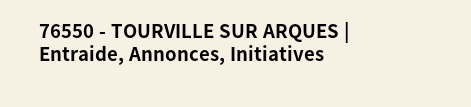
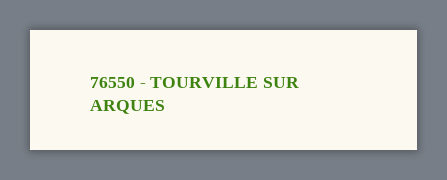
- 76550 - TOURVILLE SUR ARQUES | Entraide, Annonces, Initiatives
+ 76550 - TOURVILLE SUR ARQUES

